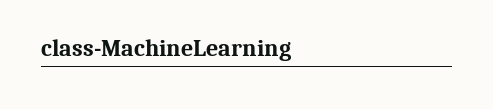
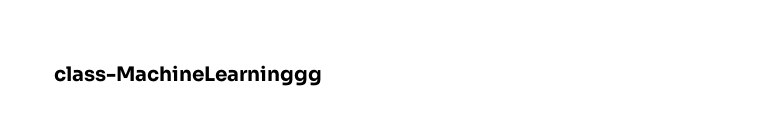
- class-MachineLearning
+ class-MachineLearninggg

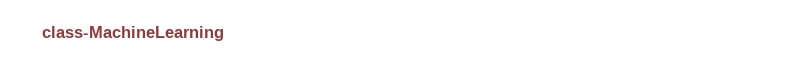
- class-MachineLearninggg
+ class-MachineLearning

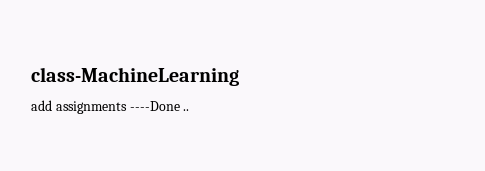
+ add assignments ----Done ..

